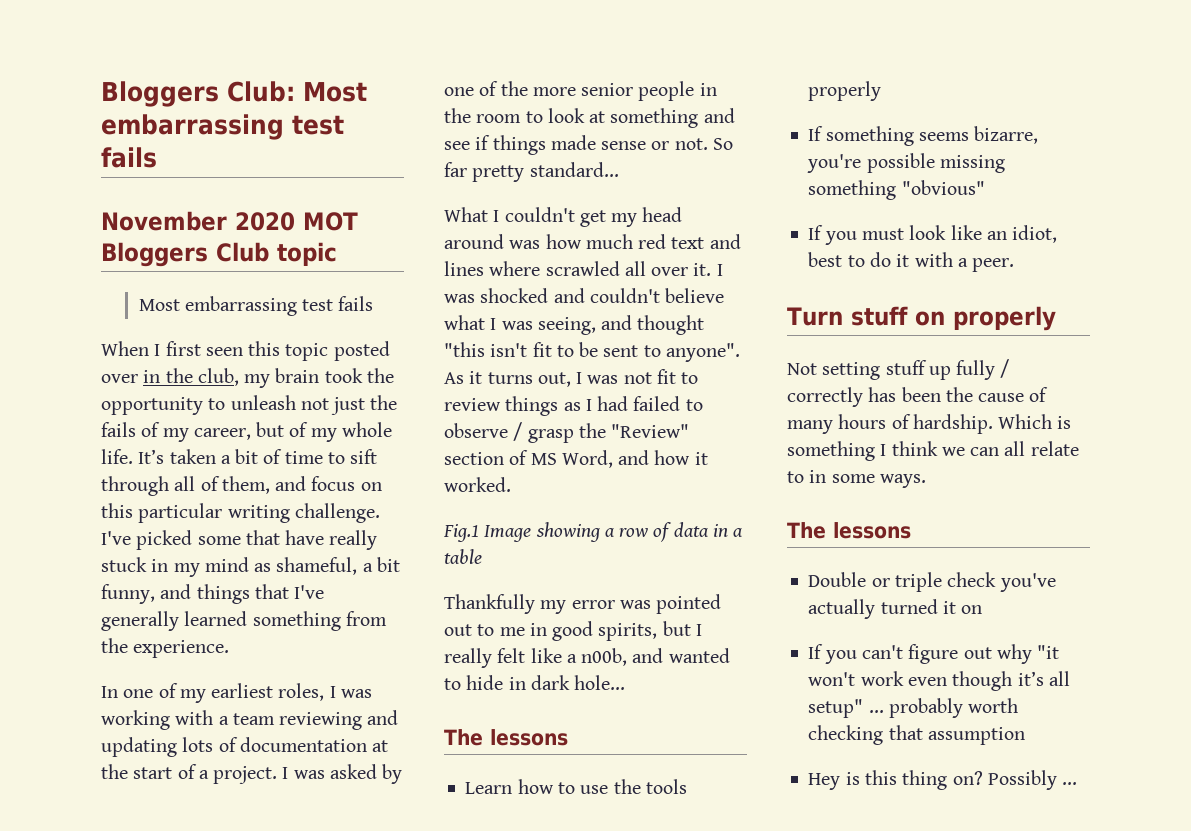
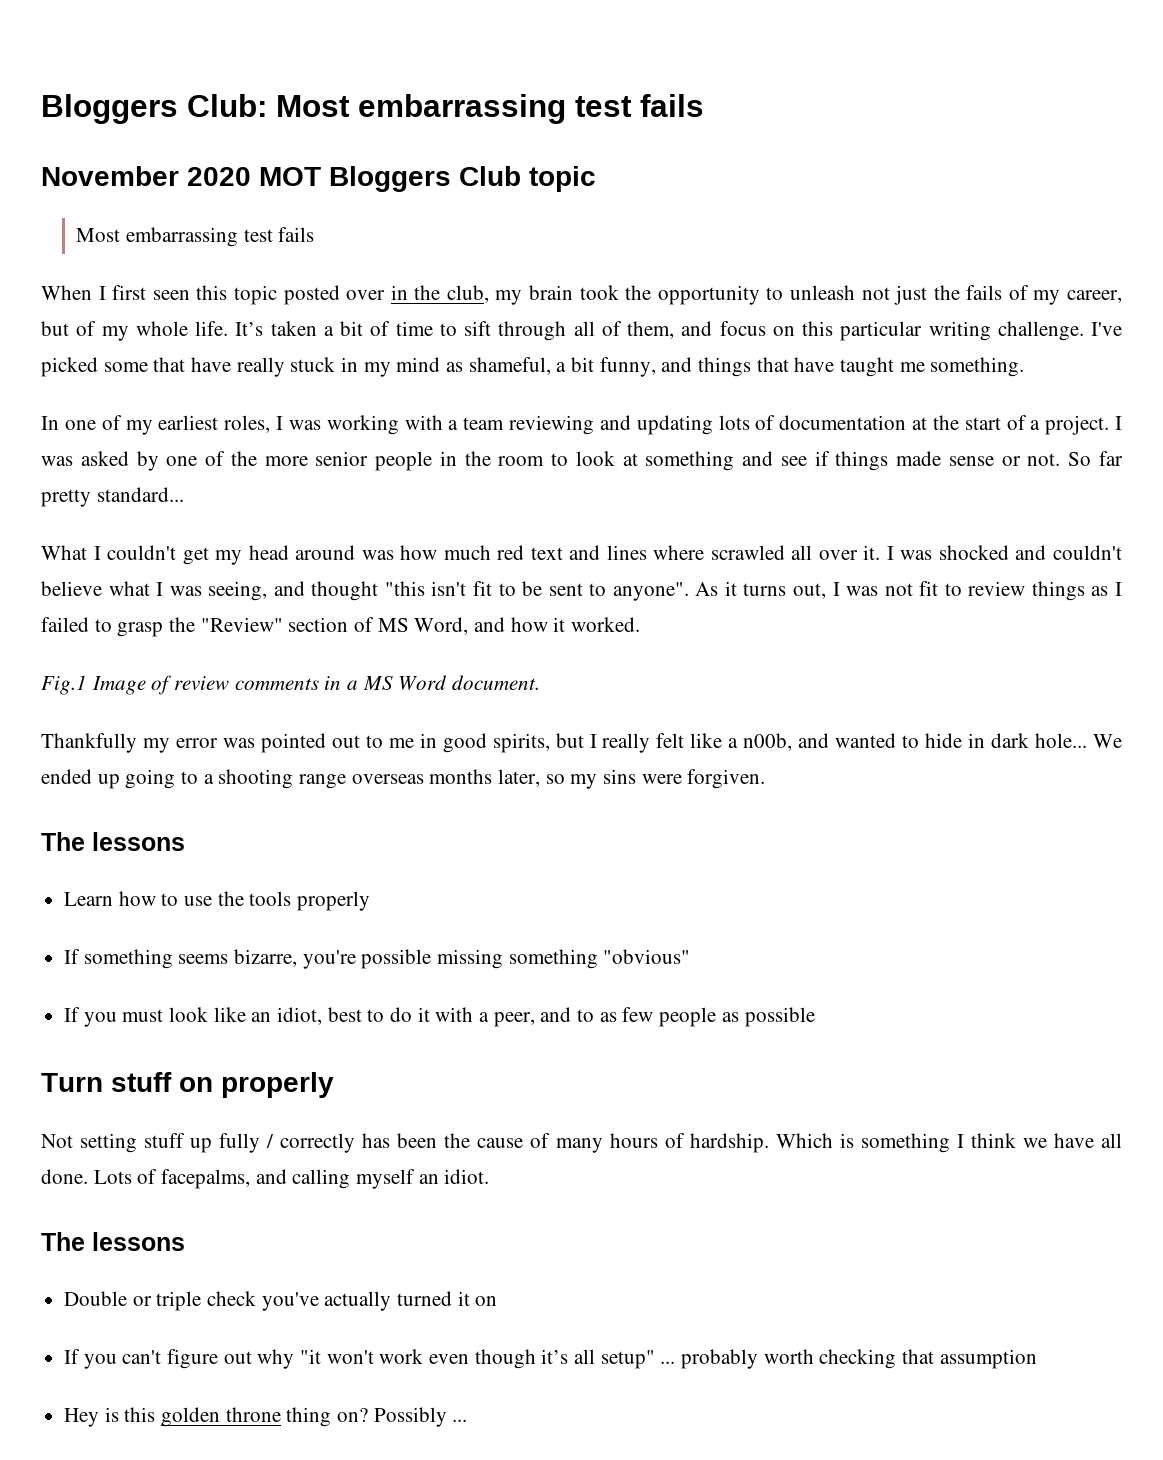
- I've picked some that have really stuck in my mind as shameful, a bit funny, and things that I've generally learned something from the experience.
+ I've picked some that have really stuck in my mind as shameful, a bit funny, and things that have taught me something.
- As it turns out, I was not fit to review things as I had failed to observe / grasp the "Review" section of MS Word, and how it worked.
+ As it turns out, I was not fit to review things as I failed to grasp the "Review" section of MS Word, and how it worked.
- Fig.1 Image showing a row of data in a table
+ Fig.1 Image of review comments in a MS Word document.
+ We ended up going to a shooting range overseas months later, so my sins were forgiven.
- If you must look like an idiot, best to do it with a peer.
+ If you must look like an idiot, best to do it with a peer, and to as few people as possible
- Which is something I think we can all relate to in some ways.
+ Which is something I think we have all done. Lots of facepalms, and calling myself an idiot.
- Hey is this thing on?
+ Hey is this golden throne thing on?

